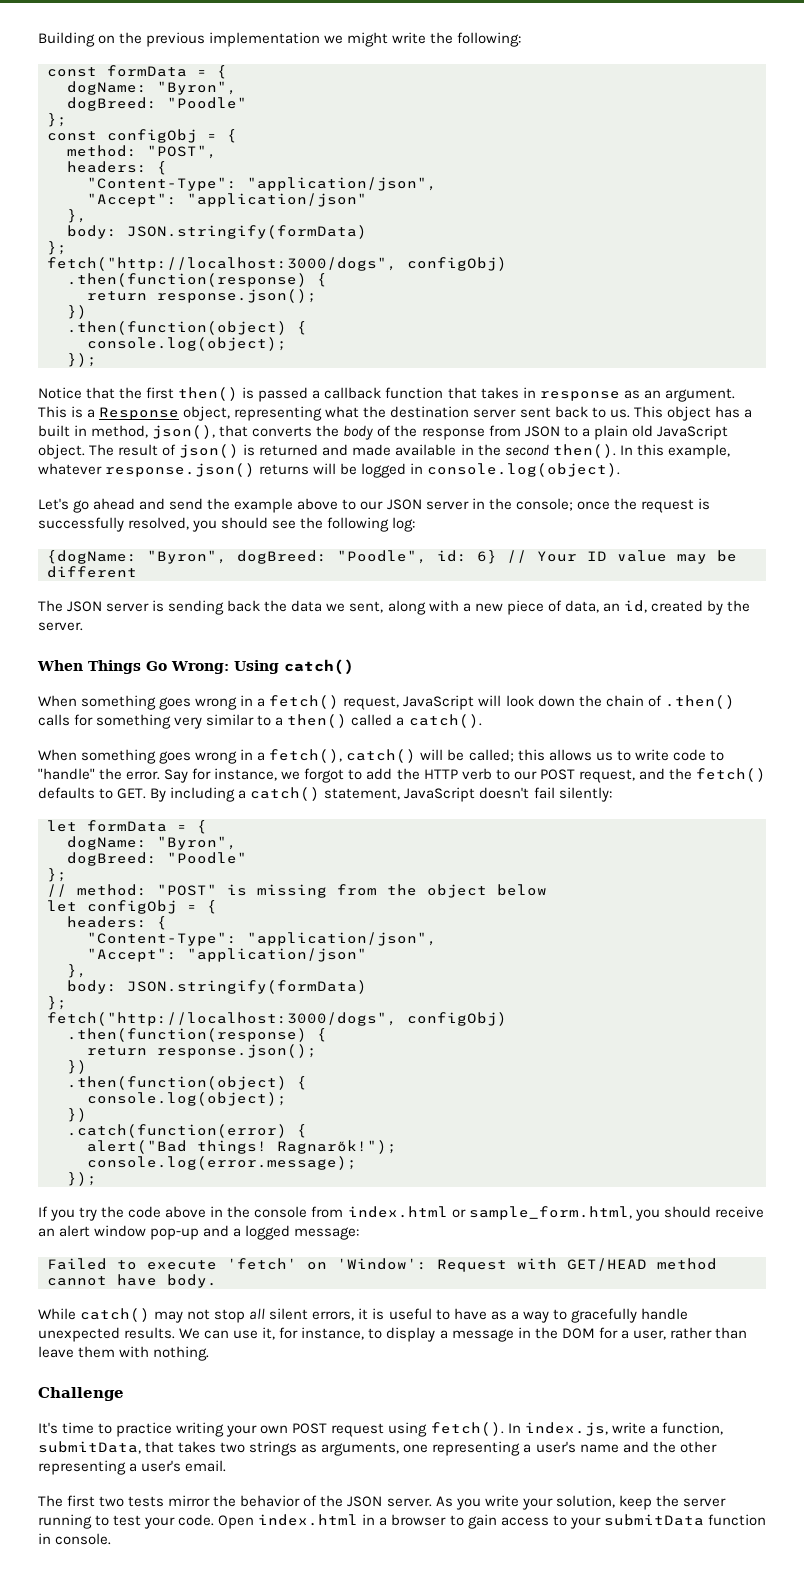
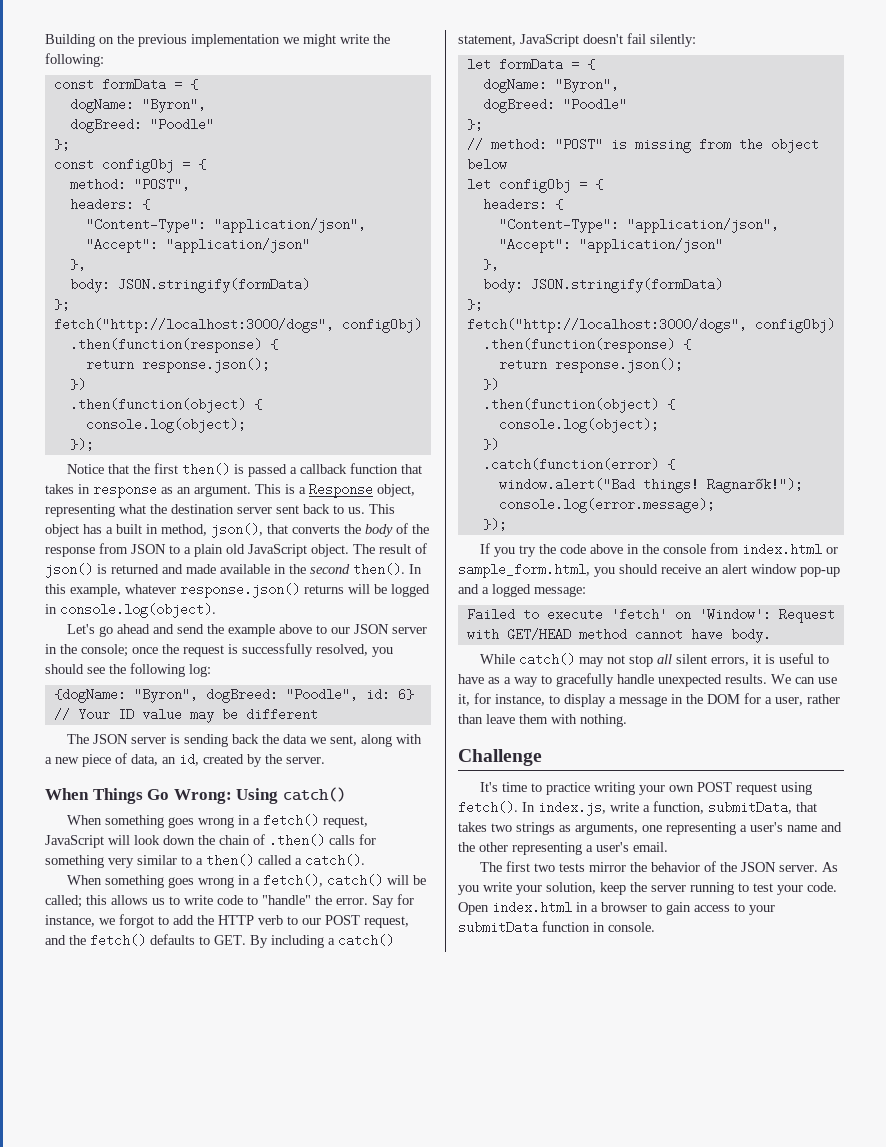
- alert("Bad things!
+ window.alert("Bad things!

